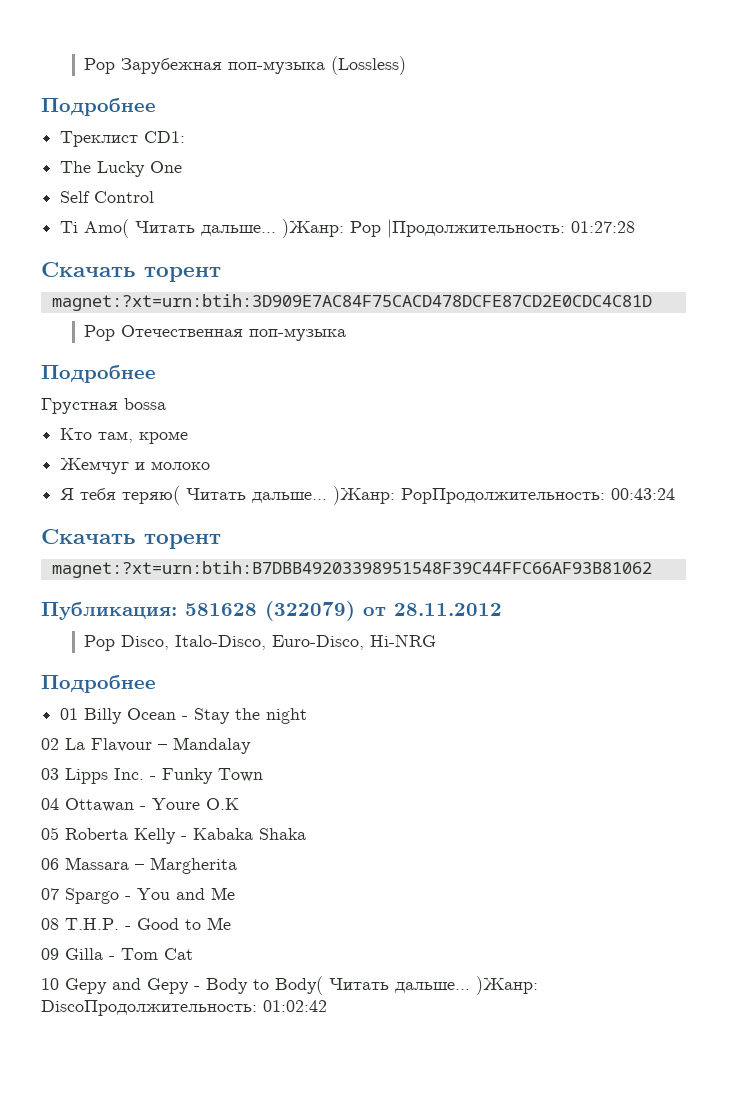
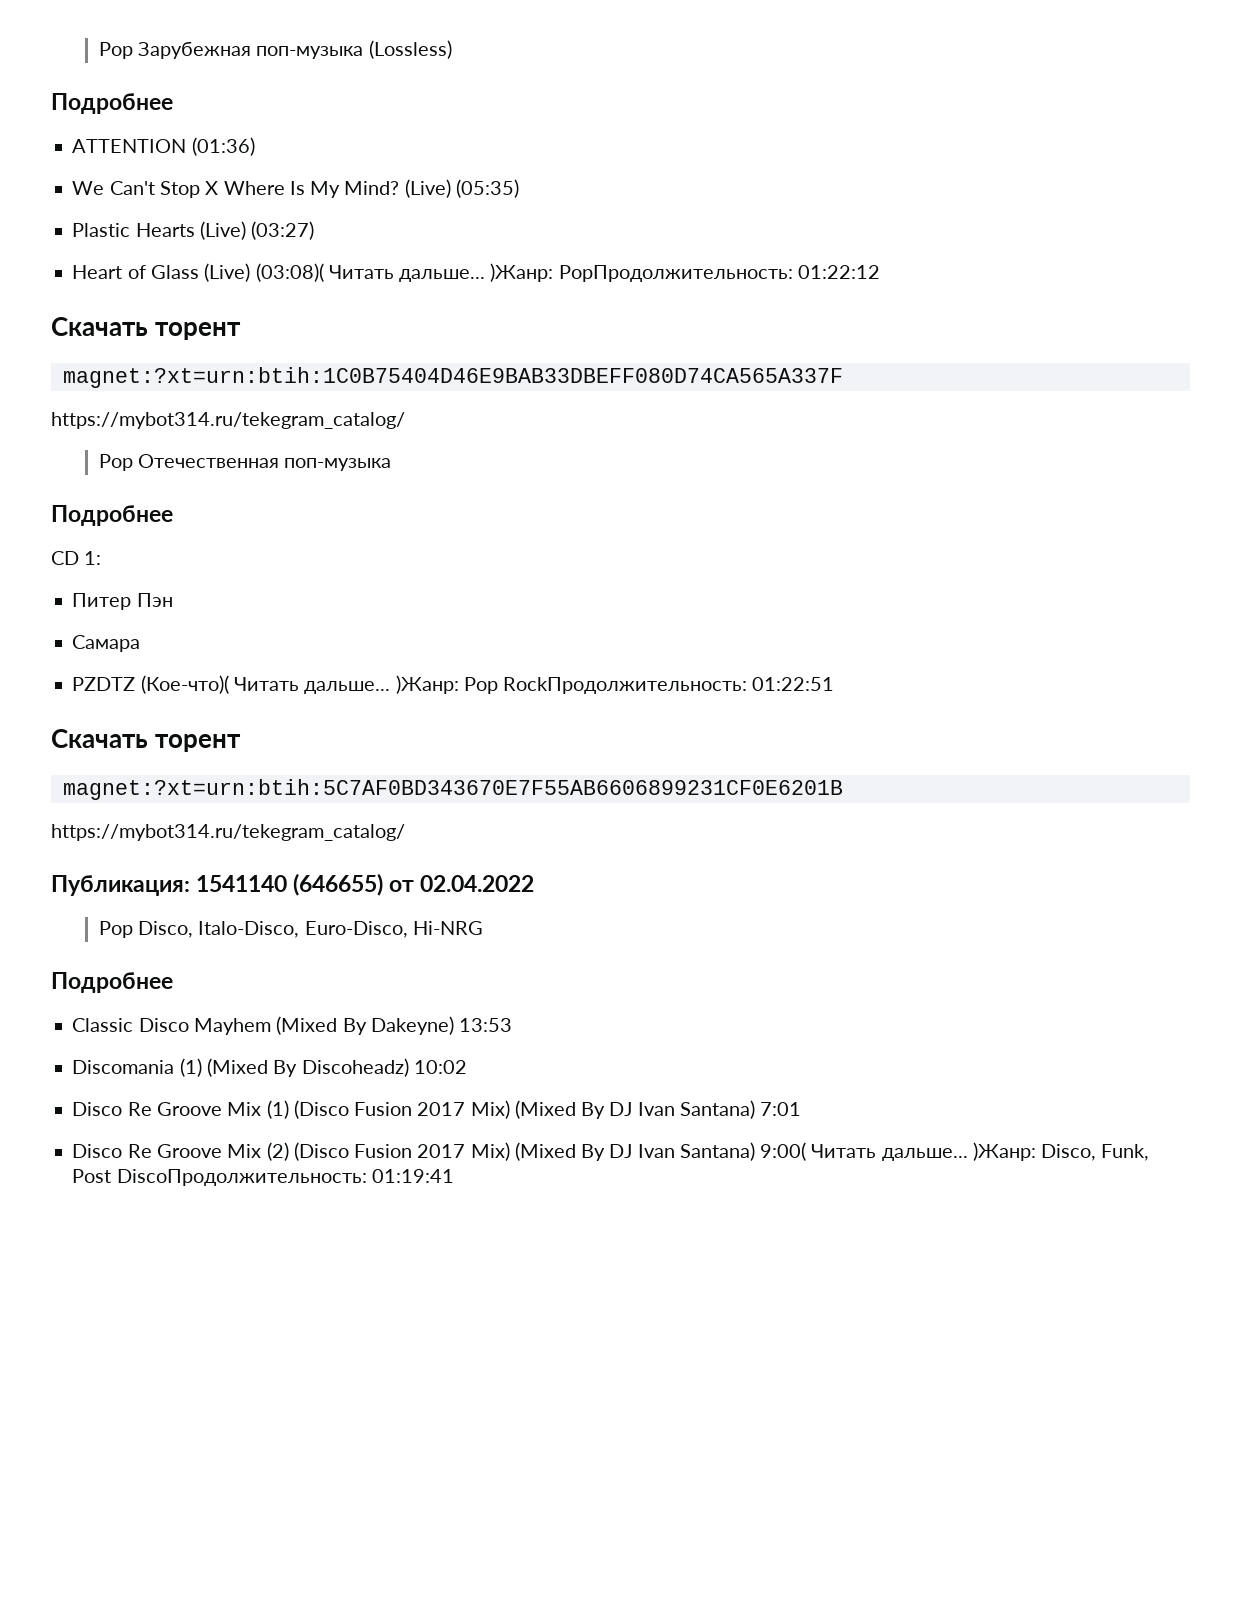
- Треклист CD1:
- The Lucky One
- Self Control
- Ti Amo( Читать дальше... )Жанр: Pop |Продолжительность: 01:27:28
+ ATTENTION (01:36)
+ We Can't Stop X Where Is My Mind? (Live) (05:35)
+ Plastic Hearts (Live) (03:27)
+ Heart of Glass (Live) (03:08)( Читать дальше... )Жанр: PopПродолжительность: 01:22:12
  Скачать торент
- magnet:?xt=urn:btih:3D909E7AC84F75CACD478DCFE87CD2E0CDC4C81D
+ magnet:?xt=urn:btih:1C0B75404D46E9BAB33DBEFF080D74CA565A337F
+ https://mybot314.ru/tekegram_catalog/
- Грустная bossa
- Кто там, кроме
- Жемчуг и молоко
- Я тебя теряю( Читать дальше... )Жанр: PopПродолжительность: 00:43:24
+ CD 1:
+ Питер Пэн
+ Самара
+ PZDTZ (Кое-что)( Читать дальше... )Жанр: Pop RockПродолжительность: 01:22:51
  Скачать торент
- magnet:?xt=urn:btih:B7DBB49203398951548F39C44FFC66AF93B81062
+ magnet:?xt=urn:btih:5C7AF0BD343670E7F55AB6606899231CF0E6201B
+ https://mybot314.ru/tekegram_catalog/
- Публикация: 581628 (322079) от 28.11.2012
+ Публикация: 1541140 (646655) от 02.04.2022
- 01 Billy Ocean - Stay the night
- 02 La Flavour – Mandalay
- 03 Lipps Inc. - Funky Town
- 04 Ottawan - Youre O.K
- 05 Roberta Kelly - Kabaka Shaka
- 06 Massara – Margherita
- 07 Spargo - You and Me
- 08 T.H.P. - Good to Me
- 09 Gilla - Tom Cat
- 10 Gepy and Gepy - Body to Body( Читать дальше... )Жанр: DiscoПродолжительность: 01:02:42
+ Classic Disco Mayhem (Mixed By Dakeyne) 13:53
+ Discomania (1) (Mixed By Discoheadz) 10:02
+ Disco Re Groove Mix (1) (Disco Fusion 2017 Mix) (Mixed By DJ Ivan Santana) 7:01
+ Disco Re Groove Mix (2) (Disco Fusion 2017 Mix) (Mixed By DJ Ivan Santana) 9:00( Читать дальше... )Жанр: Disco, Funk, Post DiscoПродолжительность: 01:19:41

